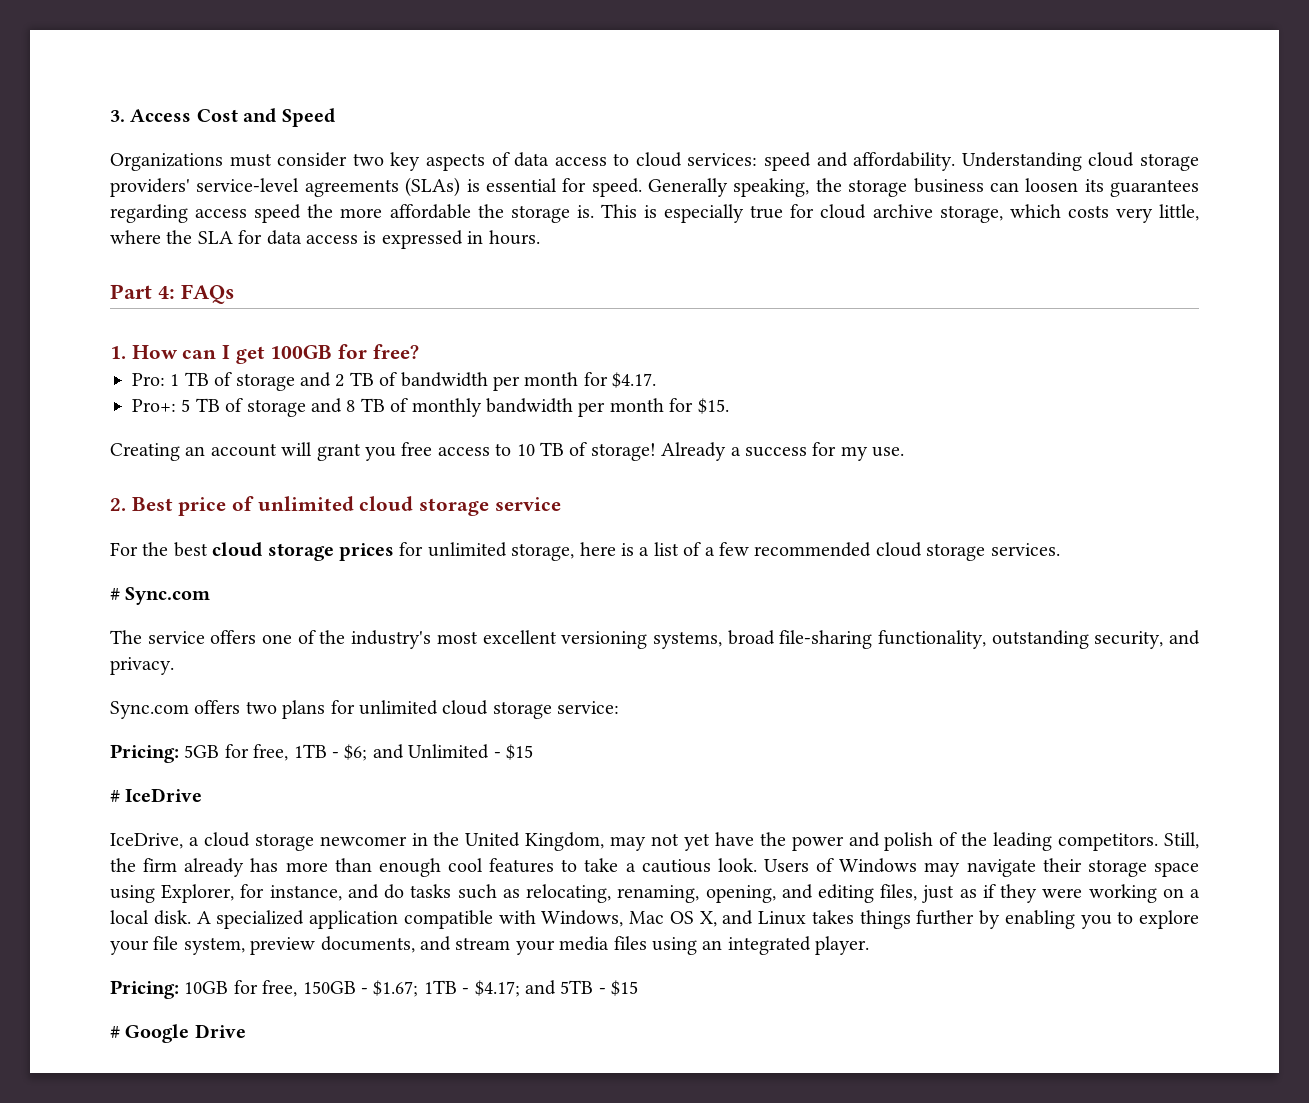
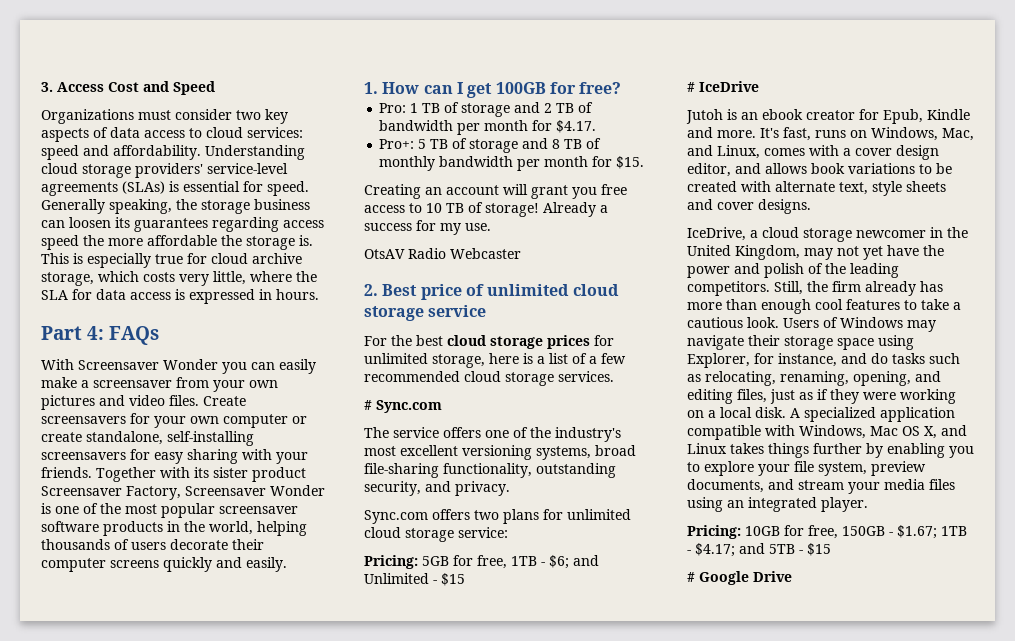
+ With Screensaver Wonder you can easily make a screensaver from your own pictures and video files. Create screensavers for your own computer or create standalone, self-installing screensavers for easy sharing with your friends. Together with its sister product Screensaver Factory, Screensaver Wonder is one of the most popular screensaver software products in the world, helping thousands of users decorate their computer screens quickly and easily.
+ OtsAV Radio Webcaster
+ Jutoh is an ebook creator for Epub, Kindle and more. It's fast, runs on Windows, Mac, and Linux, comes with a cover design editor, and allows book variations to be created with alternate text, style sheets and cover designs.

